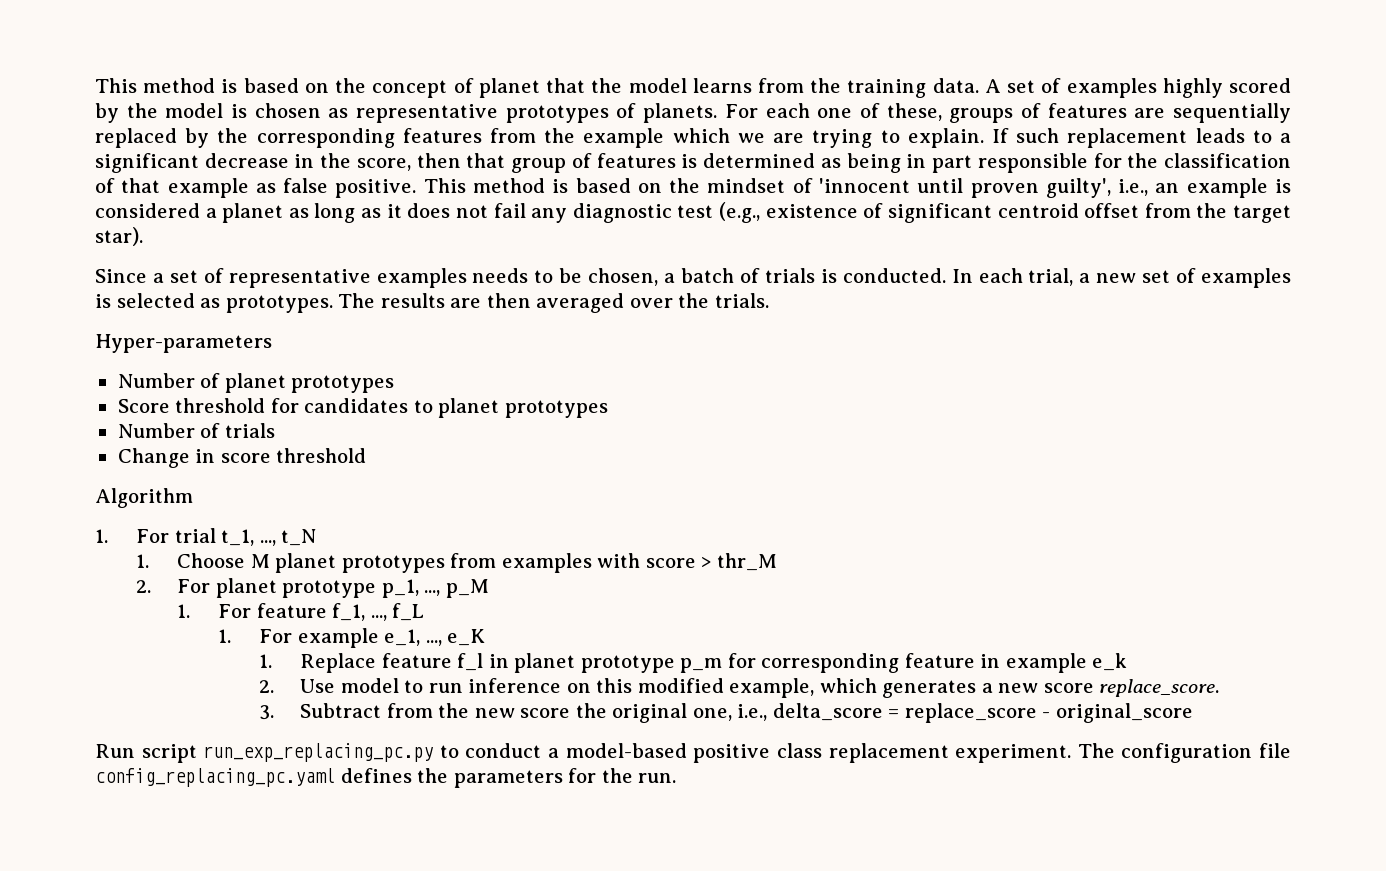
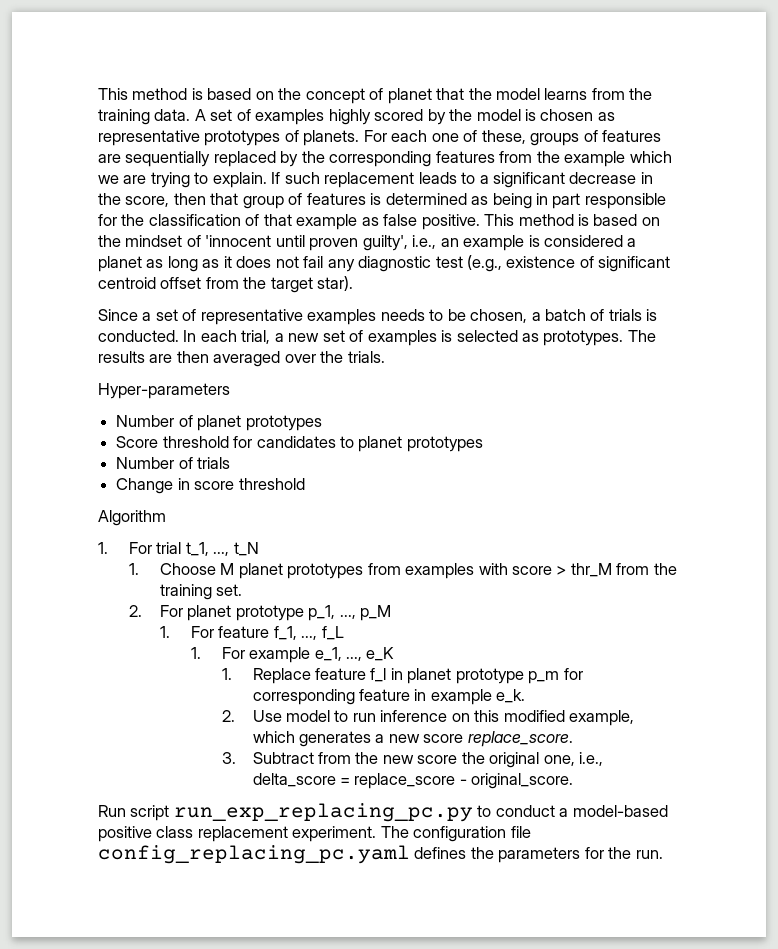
- 1. Choose M planet prototypes from examples with score > thr_M
+ 1. Choose M planet prototypes from examples with score > thr_M from the training set.
- 1. Replace feature f_l in planet prototype p_m for corresponding feature in example e_k
+ 1. Replace feature f_l in planet prototype p_m for corresponding feature in example e_k.
- 3. Subtract from the new score the original one, i.e., delta_score = replace_score - original_score
+ 3. Subtract from the new score the original one, i.e., delta_score = replace_score - original_score.

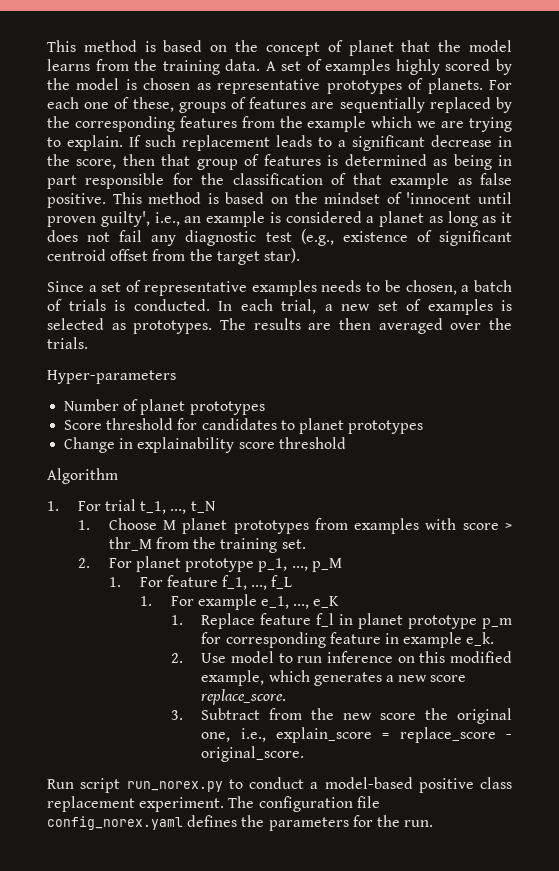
- Number of trials
- Change in score threshold
+ Change in explainability score threshold
- 3. Subtract from the new score the original one, i.e., delta_score = replace_score - original_score.
+ 3. Subtract from the new score the original one, i.e., explain_score = replace_score - original_score.
- Run script run_exp_replacing_pc.py to conduct a model-based positive class replacement experiment.
+ Run script run_norex.py to conduct a model-based positive class replacement experiment.
- The configuration file config_replacing_pc.yaml defines the parameters for the run.
+ The configuration file config_norex.yaml defines the parameters for the run.

